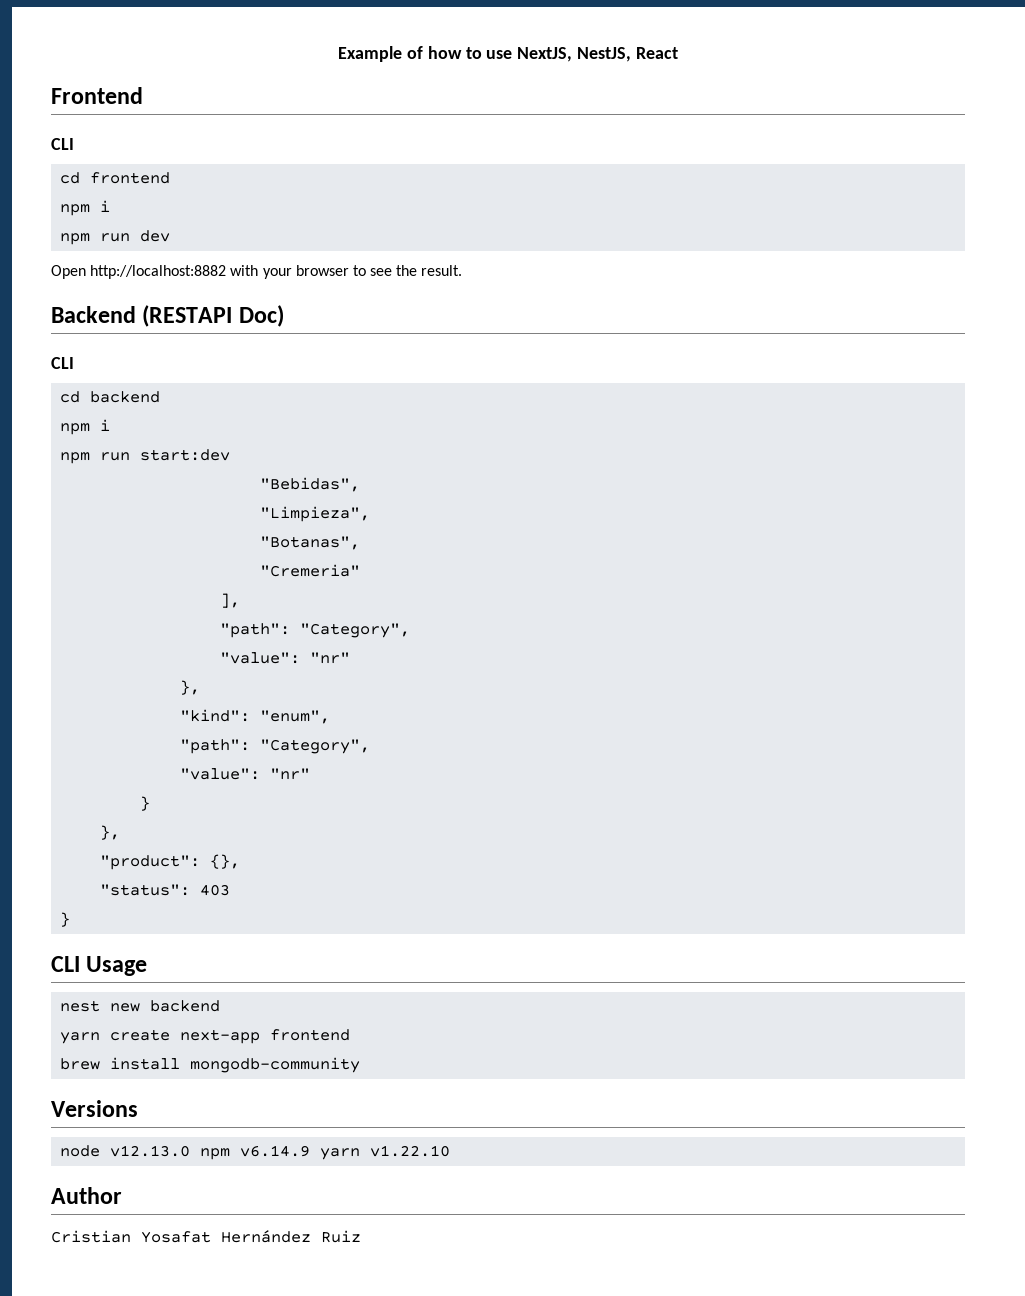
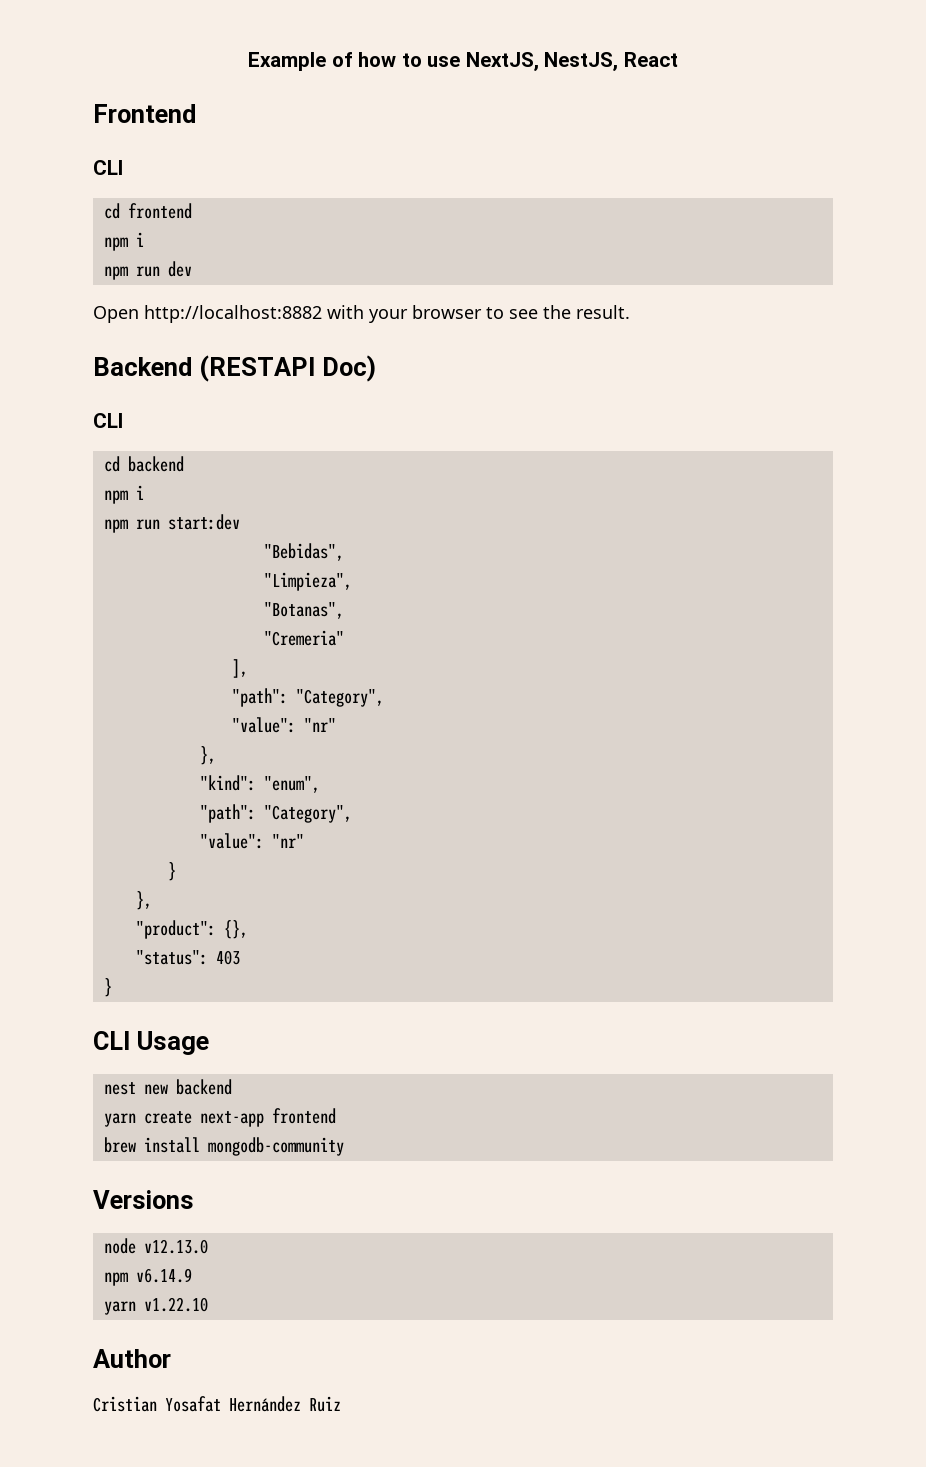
- node v12.13.0 npm v6.14.9 yarn v1.22.10
+ node v12.13.0
+ npm v6.14.9
+ yarn v1.22.10

